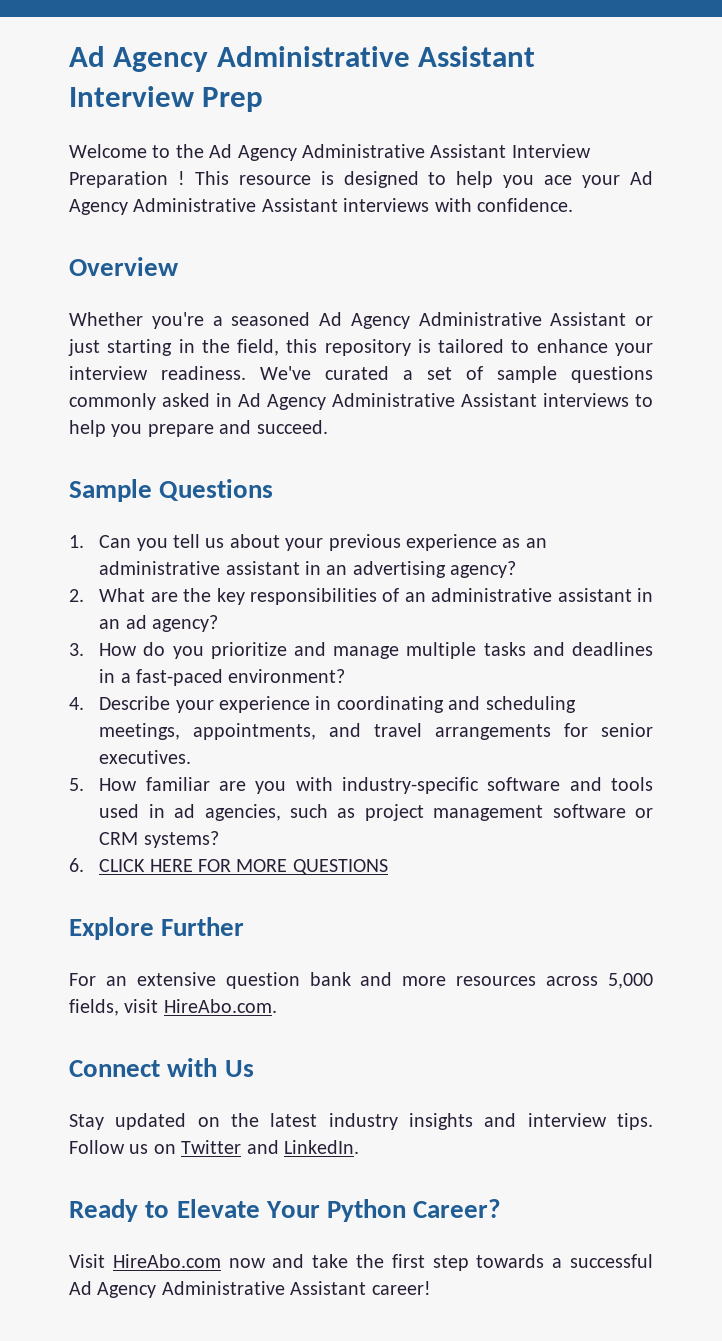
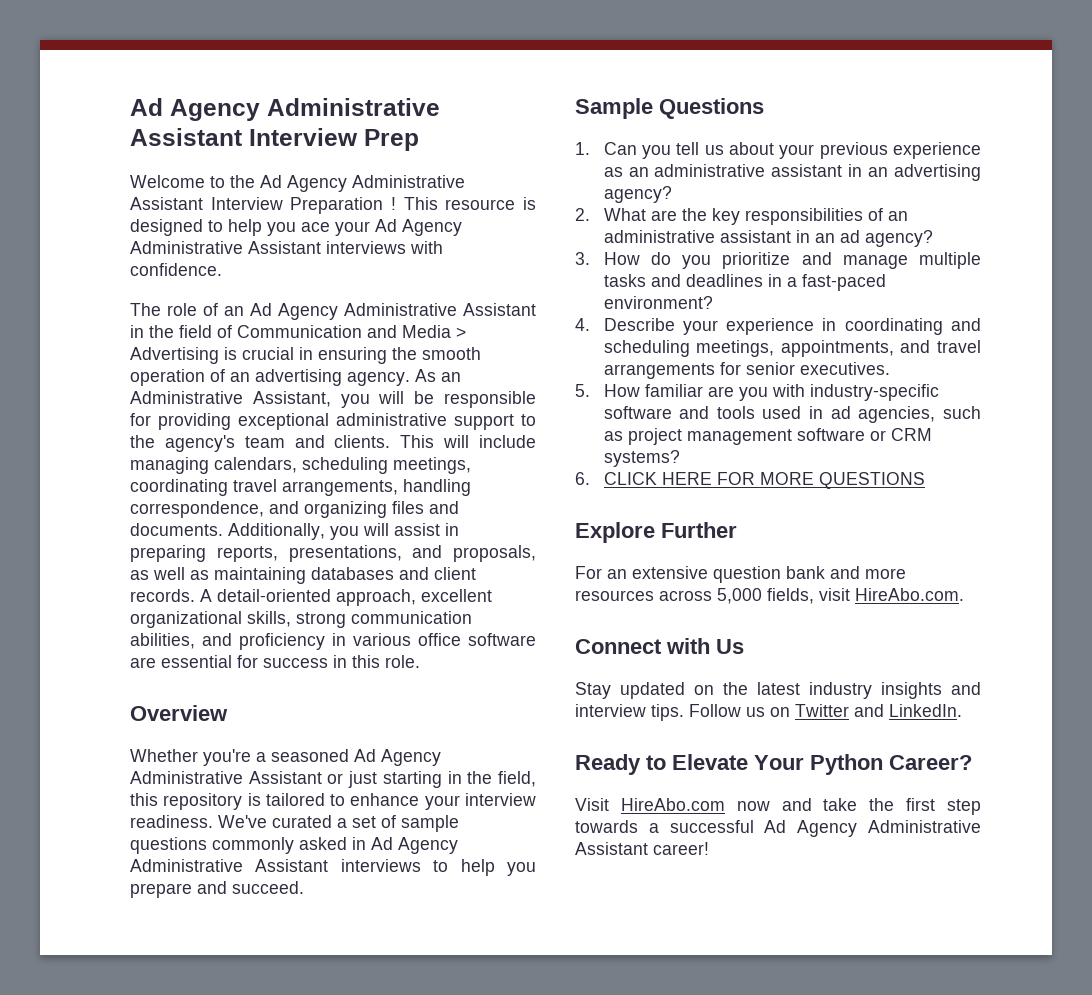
+ The role of an Ad Agency Administrative Assistant in the field of Communication and Media > Advertising is crucial in ensuring the smooth operation of an advertising agency. As an Administrative Assistant, you will be responsible for providing exceptional administrative support to the agency's team and clients. This will include managing calendars, scheduling meetings, coordinating travel arrangements, handling correspondence, and organizing files and documents. Additionally, you will assist in preparing reports, presentations, and proposals, as well as maintaining databases and client records. A detail-oriented approach, excellent organizational skills, strong communication abilities, and proficiency in various office software are essential for success in this role.

